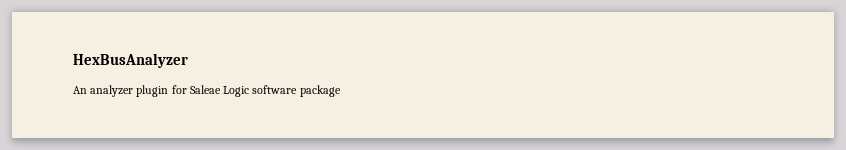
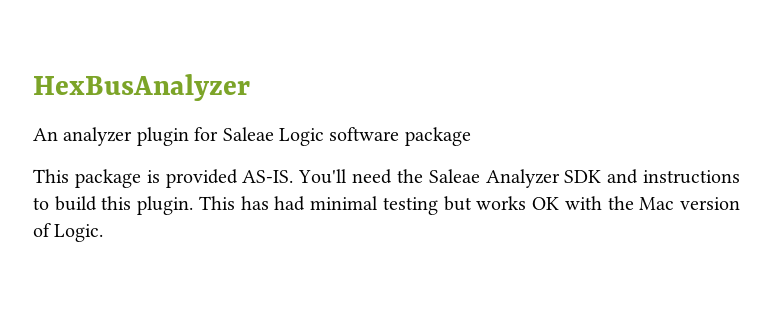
+ This package is provided AS-IS. You'll need the Saleae Analyzer SDK and instructions to build this plugin. This has had minimal testing but works OK with the Mac version of Logic.

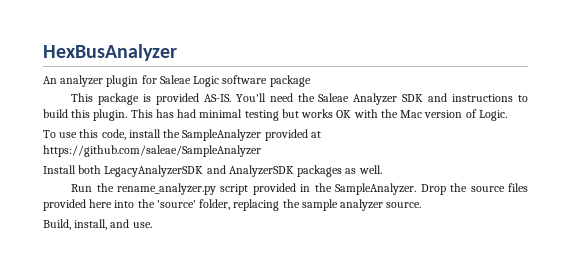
+ To use this code, install the SampleAnalyzer provided at https://github.com/saleae/SampleAnalyzer
+ Install both LegacyAnalyzerSDK and AnalyzerSDK packages as well.
+ Run the rename_analyzer.py script provided in the SampleAnalyzer. Drop the source files provided here into the 'source' folder, replacing the sample analyzer source.
+ Build, install, and use.

